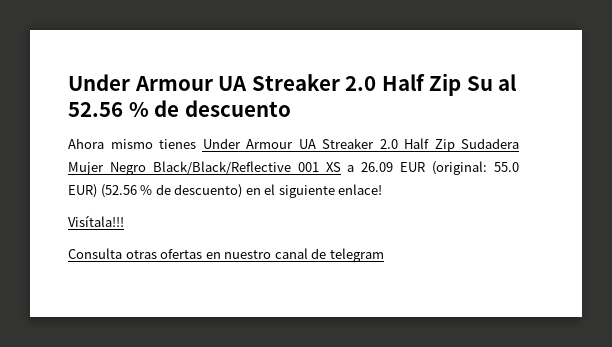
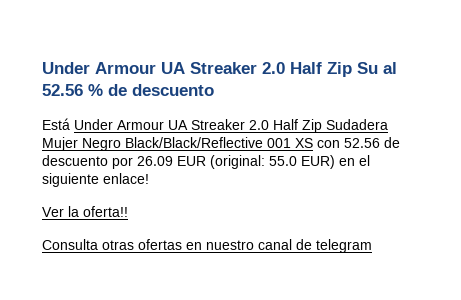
- Ahora mismo tienes Under Armour UA Streaker 2.0 Half Zip Sudadera Mujer Negro Black/Black/Reflective 001 XS a 26.09 EUR (original: 55.0 EUR) (52.56 % de descuento) en el siguiente enlace!
+ Está Under Armour UA Streaker 2.0 Half Zip Sudadera Mujer Negro Black/Black/Reflective 001 XS con 52.56 de descuento por 26.09 EUR (original: 55.0 EUR) en el siguiente enlace!
- Visítala!!!
+ Ver la oferta!!

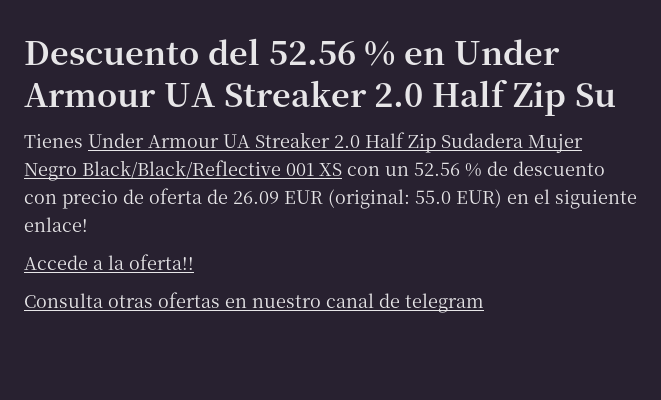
- Under Armour UA Streaker 2.0 Half Zip Su al 52.56 % de descuento
- Está Under Armour UA Streaker 2.0 Half Zip Sudadera Mujer Negro Black/Black/Reflective 001 XS con 52.56 de descuento por 26.09 EUR (original: 55.0 EUR) en el siguiente enlace!
+ Descuento del 52.56 % en Under Armour UA Streaker 2.0 Half Zip Su
+ Tienes Under Armour UA Streaker 2.0 Half Zip Sudadera Mujer Negro Black/Black/Reflective 001 XS con un 52.56 % de descuento con precio de oferta de 26.09 EUR (original: 55.0 EUR) en el siguiente enlace!
- Ver la oferta!!
+ Accede a la oferta!!

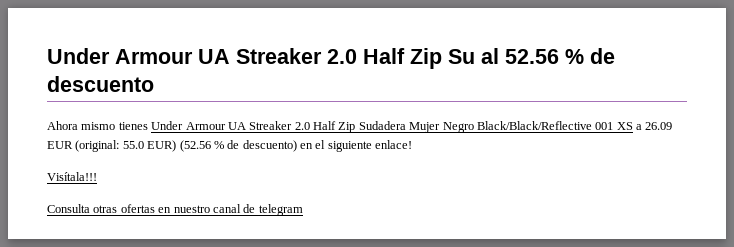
- Descuento del 52.56 % en Under Armour UA Streaker 2.0 Half Zip Su
- Tienes Under Armour UA Streaker 2.0 Half Zip Sudadera Mujer Negro Black/Black/Reflective 001 XS con un 52.56 % de descuento con precio de oferta de 26.09 EUR (original: 55.0 EUR) en el siguiente enlace!
+ Under Armour UA Streaker 2.0 Half Zip Su al 52.56 % de descuento
+ Ahora mismo tienes Under Armour UA Streaker 2.0 Half Zip Sudadera Mujer Negro Black/Black/Reflective 001 XS a 26.09 EUR (original: 55.0 EUR) (52.56 % de descuento) en el siguiente enlace!
- Accede a la oferta!!
+ Visítala!!!

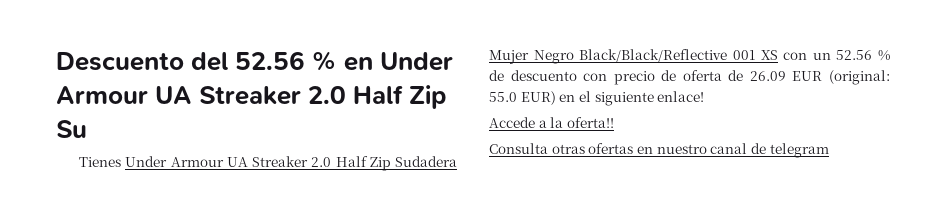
- Under Armour UA Streaker 2.0 Half Zip Su al 52.56 % de descuento
- Ahora mismo tienes Under Armour UA Streaker 2.0 Half Zip Sudadera Mujer Negro Black/Black/Reflective 001 XS a 26.09 EUR (original: 55.0 EUR) (52.56 % de descuento) en el siguiente enlace!
+ Descuento del 52.56 % en Under Armour UA Streaker 2.0 Half Zip Su
+ Tienes Under Armour UA Streaker 2.0 Half Zip Sudadera Mujer Negro Black/Black/Reflective 001 XS con un 52.56 % de descuento con precio de oferta de 26.09 EUR (original: 55.0 EUR) en el siguiente enlace!
- Visítala!!!
+ Accede a la oferta!!

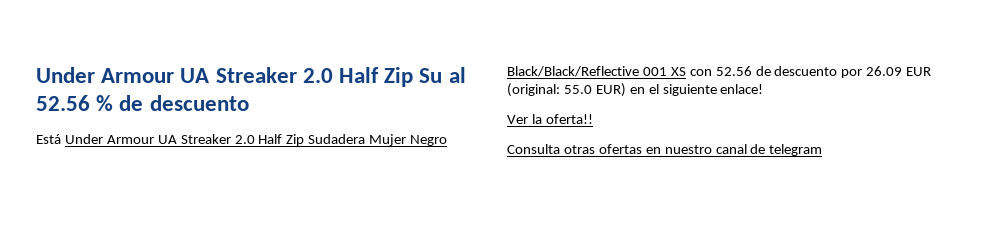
- Descuento del 52.56 % en Under Armour UA Streaker 2.0 Half Zip Su
- Tienes Under Armour UA Streaker 2.0 Half Zip Sudadera Mujer Negro Black/Black/Reflective 001 XS con un 52.56 % de descuento con precio de oferta de 26.09 EUR (original: 55.0 EUR) en el siguiente enlace!
+ Under Armour UA Streaker 2.0 Half Zip Su al 52.56 % de descuento
+ Está Under Armour UA Streaker 2.0 Half Zip Sudadera Mujer Negro Black/Black/Reflective 001 XS con 52.56 de descuento por 26.09 EUR (original: 55.0 EUR) en el siguiente enlace!
- Accede a la oferta!!
+ Ver la oferta!!

